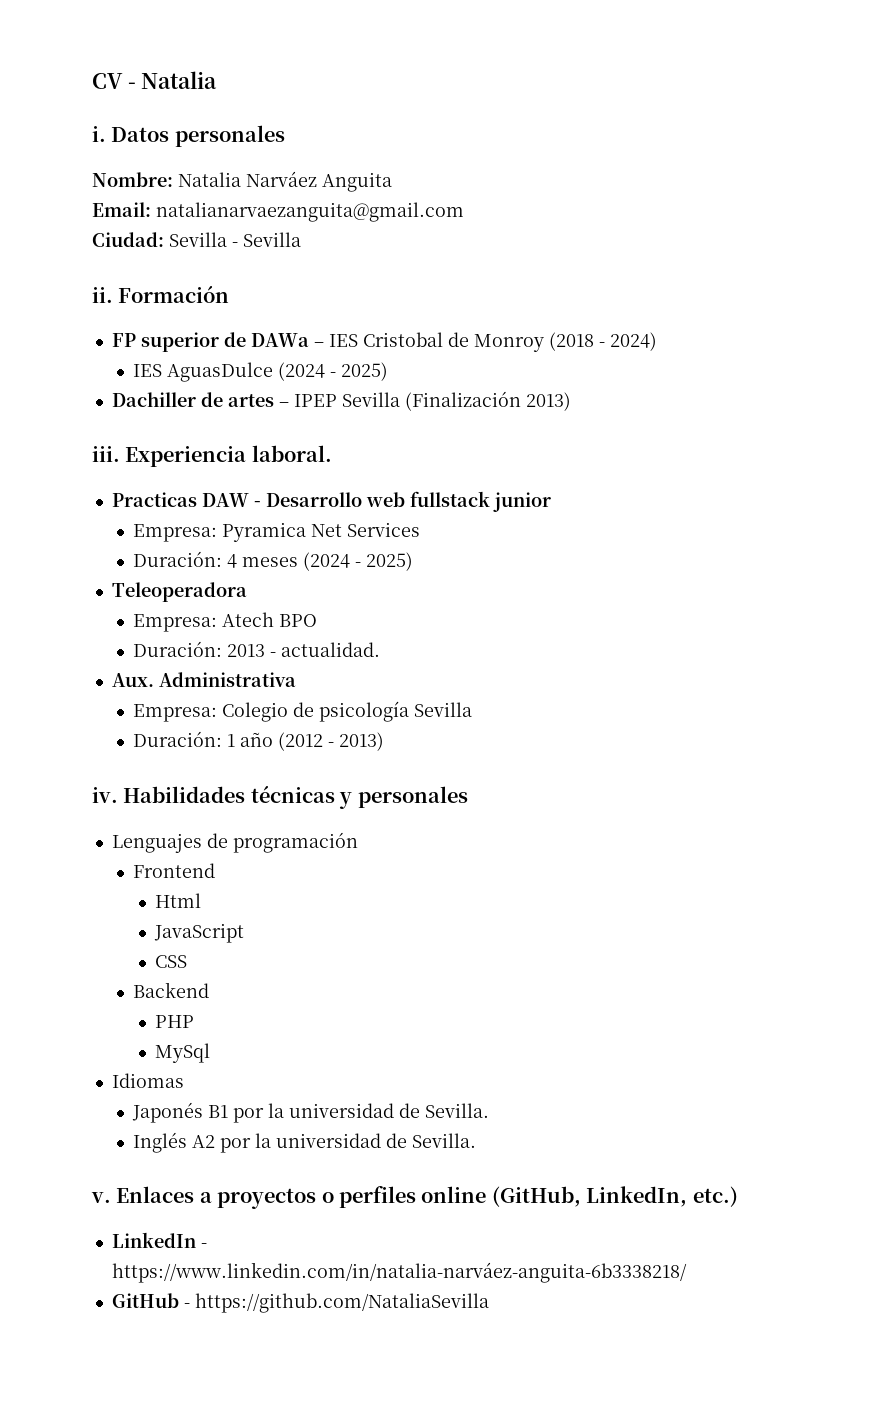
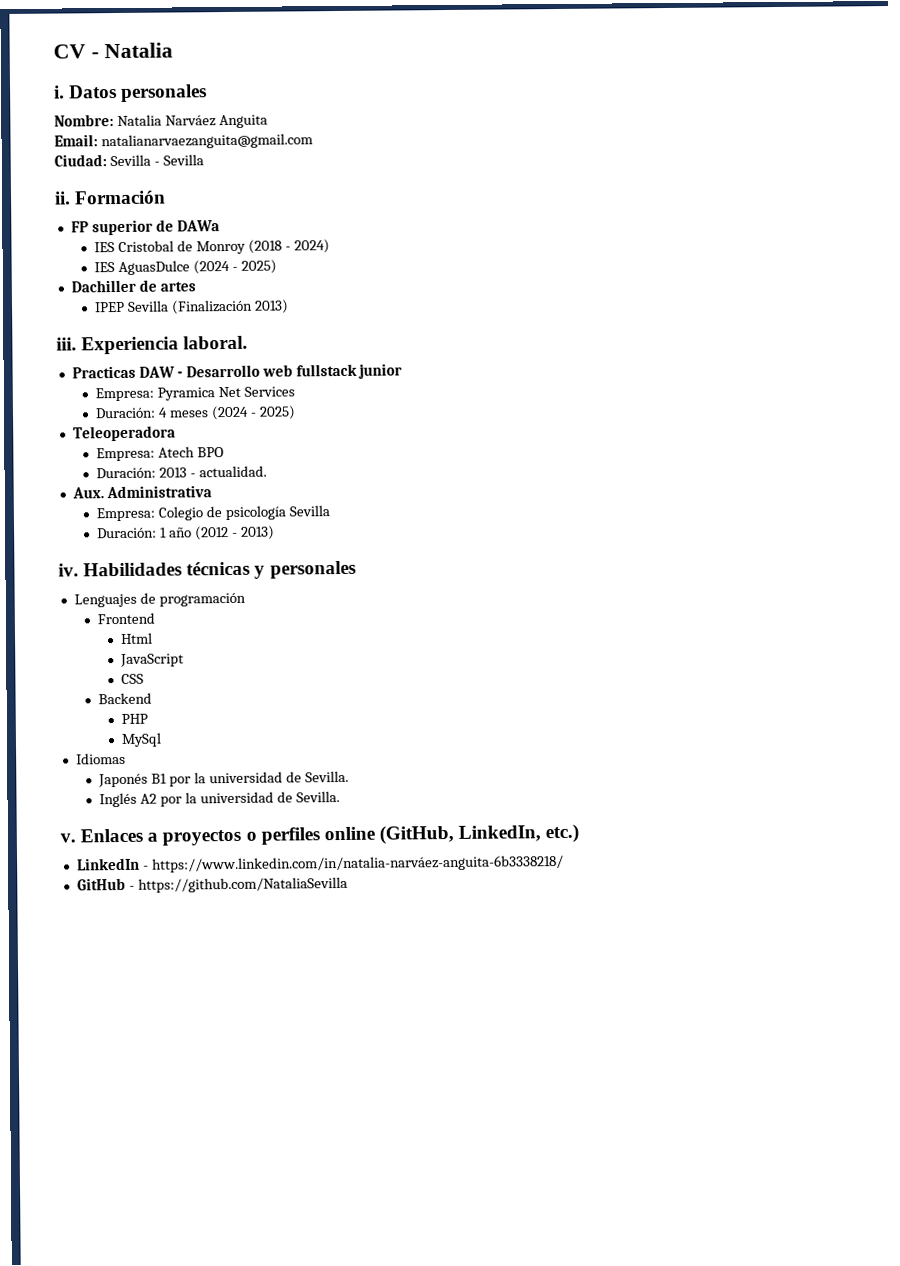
- FP superior de DAWa – IES Cristobal de Monroy (2018 - 2024)
+ FP superior de DAWa
+ IES Cristobal de Monroy (2018 - 2024)
- Dachiller de artes – IPEP Sevilla (Finalización 2013)
+ Dachiller de artes
+ IPEP Sevilla (Finalización 2013)

